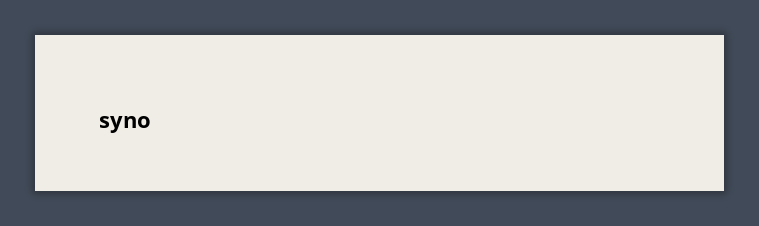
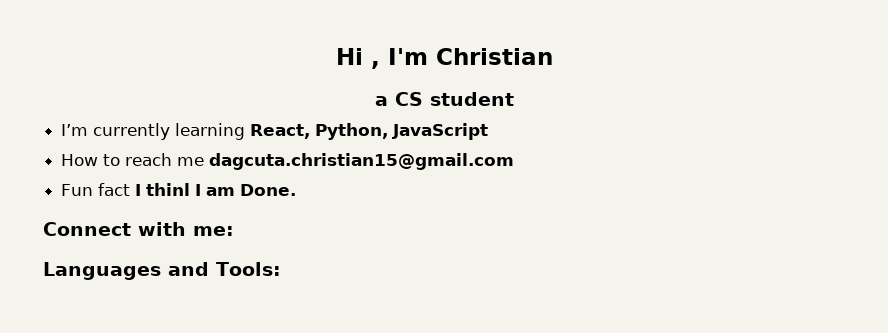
- syno
+ Hi , I'm Christian
+ a CS student
+ I’m currently learning React, Python, JavaScript
+ How to reach me dagcuta.christian15@gmail.com
+ Fun fact I thinl I am Done.
+ Connect with me:
+ Languages and Tools:

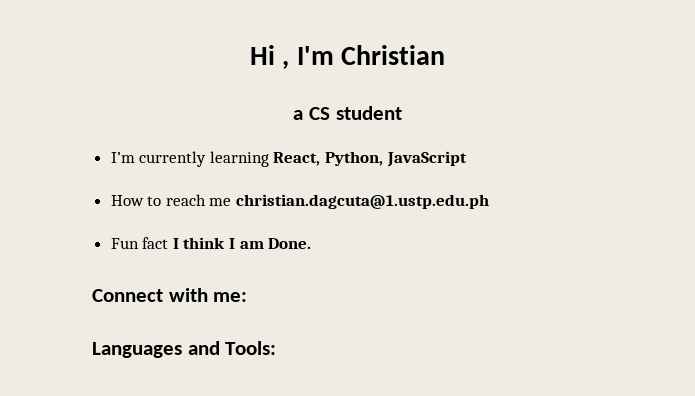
- How to reach me dagcuta.christian15@gmail.com
+ How to reach me christian.dagcuta@1.ustp.edu.ph
- Fun fact I thinl I am Done.
+ Fun fact I think I am Done.

